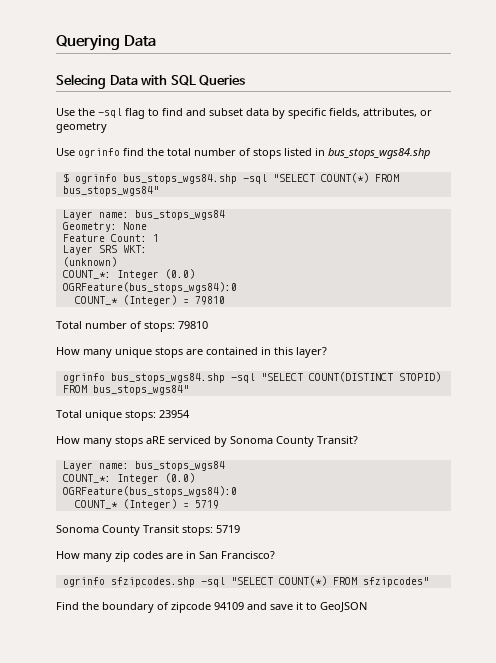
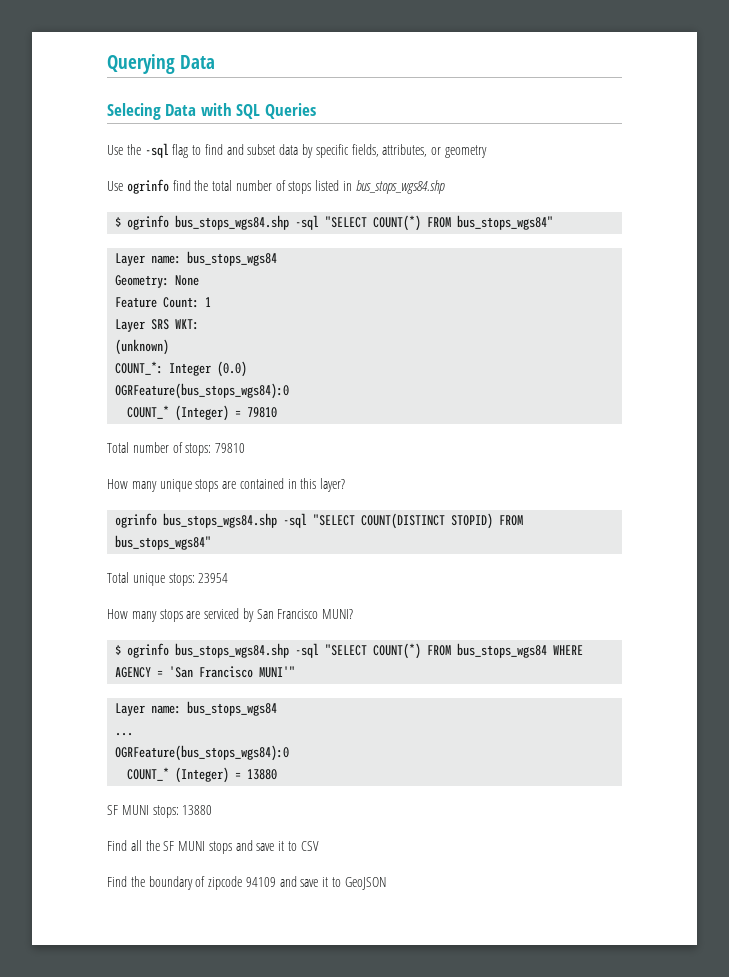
- How many stops aRE serviced by Sonoma County Transit?
+ How many stops are serviced by San Francisco MUNI?
+ $ ogrinfo bus_stops_wgs84.shp -sql "SELECT COUNT(*) FROM bus_stops_wgs84 WHERE AGENCY = 'San Francisco MUNI'"
  Layer name: bus_stops_wgs84
- COUNT_*: Integer (0.0)
+ ...
  OGRFeature(bus_stops_wgs84):0
- COUNT_* (Integer) = 5719
- Sonoma County Transit stops: 5719
- How many zip codes are in San Francisco?
- ogrinfo sfzipcodes.shp -sql "SELECT COUNT(*) FROM sfzipcodes"
+ COUNT_* (Integer) = 13880
+ SF MUNI stops: 13880
+ Find all the SF MUNI stops and save it to CSV

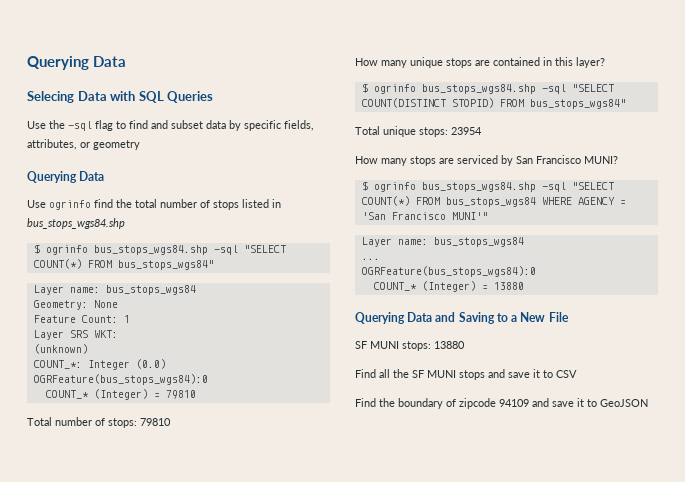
  Use the -sql flag to find and subset data by specific fields, attributes, or geometry
+ Querying Data
- ogrinfo bus_stops_wgs84.shp -sql "SELECT COUNT(DISTINCT STOPID) FROM bus_stops_wgs84"
+ $ ogrinfo bus_stops_wgs84.shp -sql "SELECT COUNT(DISTINCT STOPID) FROM bus_stops_wgs84"
+ Querying Data and Saving to a New File

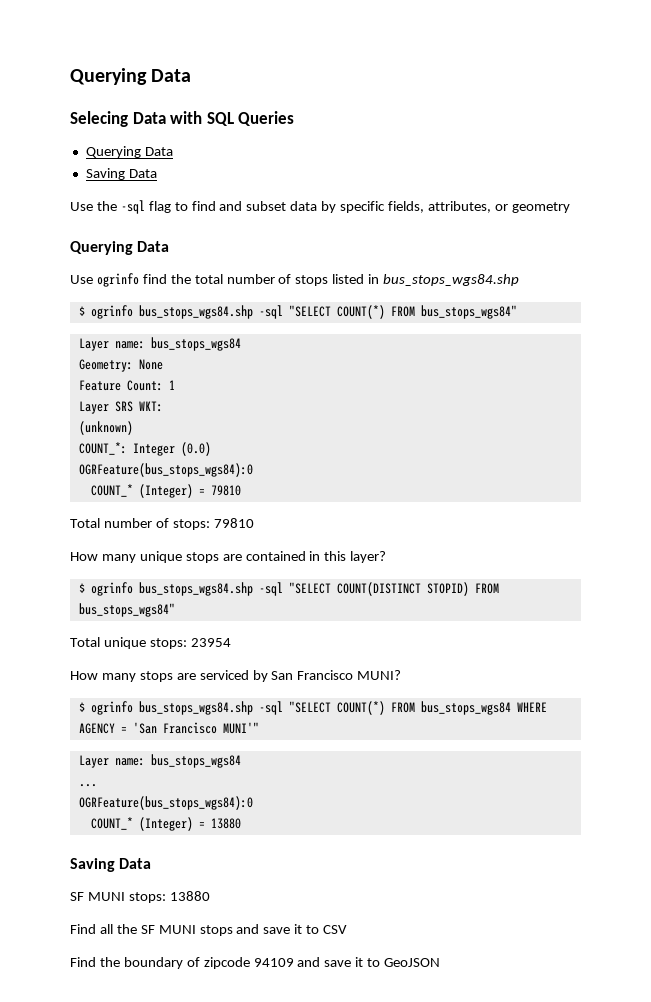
  Selecing Data with SQL Queries
+ Querying Data
+ Saving Data
  COUNT_* (Integer) = 13880
- Querying Data and Saving to a New File
+ Saving Data

